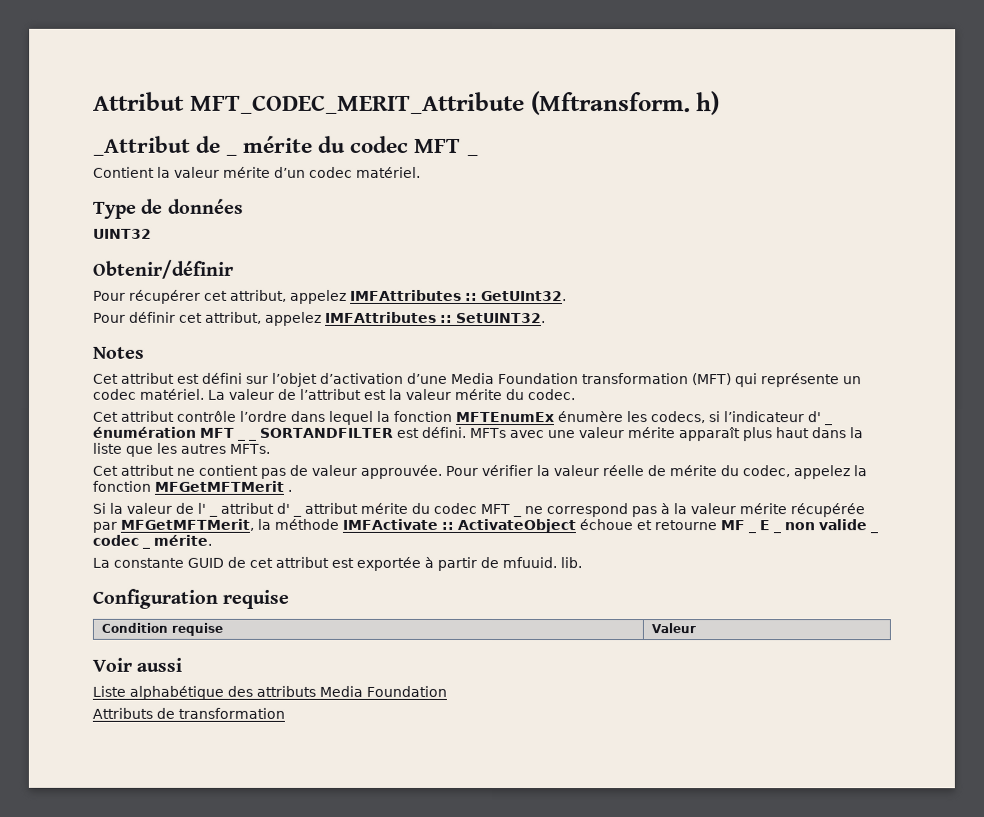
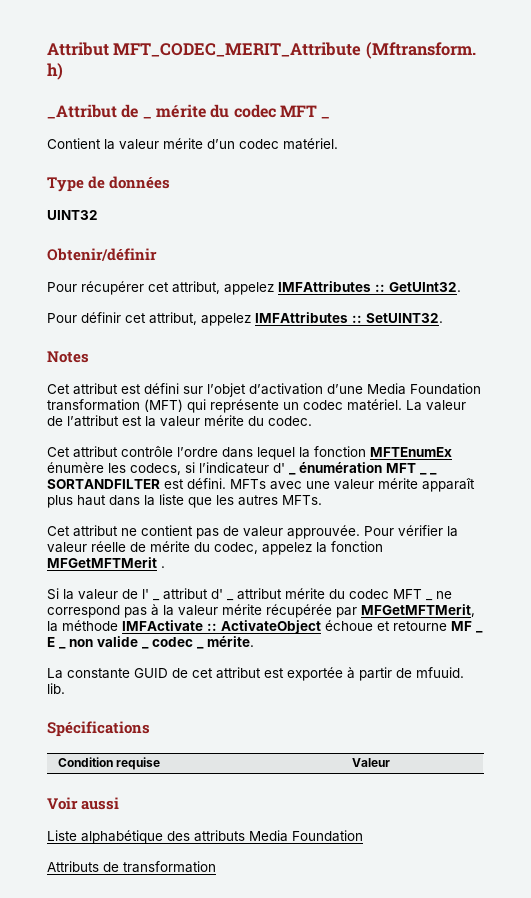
- Configuration requise
+ Spécifications

